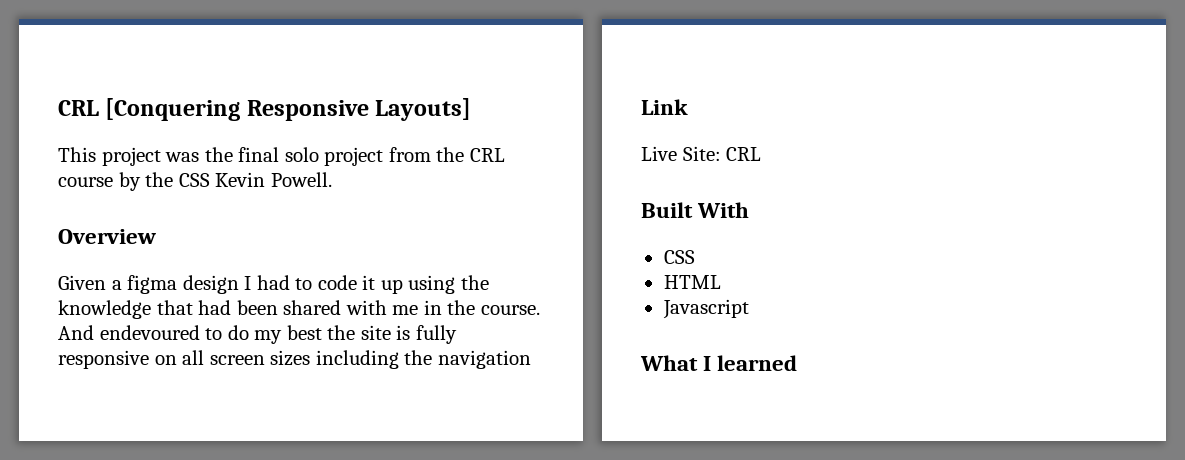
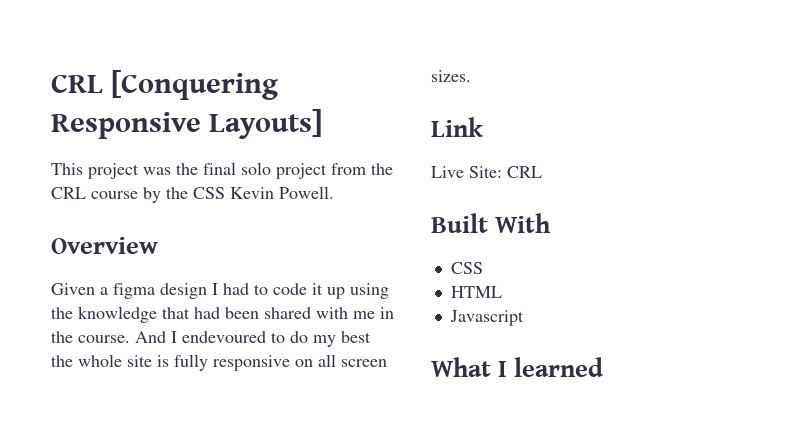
- And endevoured to do my best the site is fully responsive on all screen sizes including the navigation
+ And I endevoured to do my best the whole site is fully responsive on all screen sizes.

